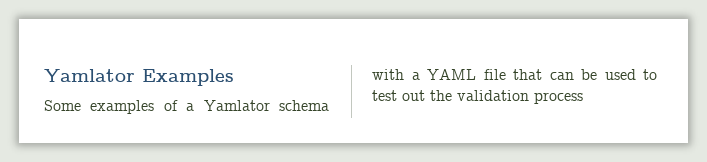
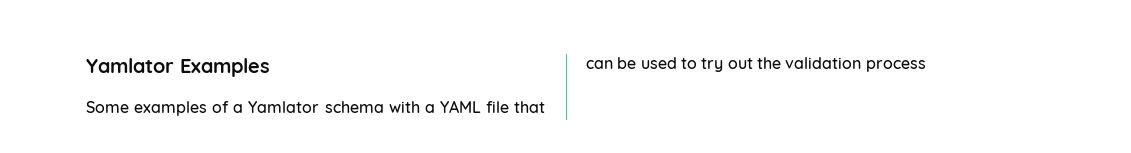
- Some examples of a Yamlator schema with a YAML file that can be used to test out the validation process
+ Some examples of a Yamlator schema with a YAML file that can be used to try out the validation process

